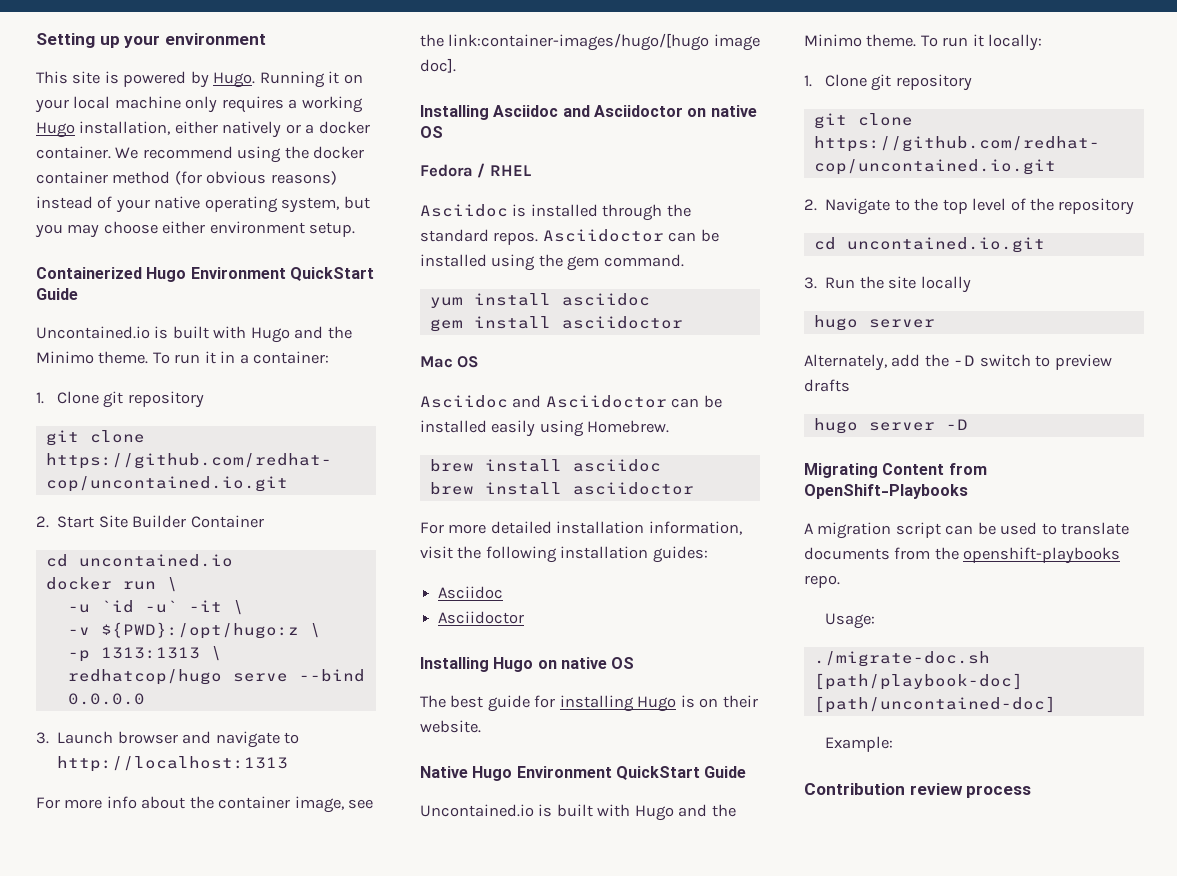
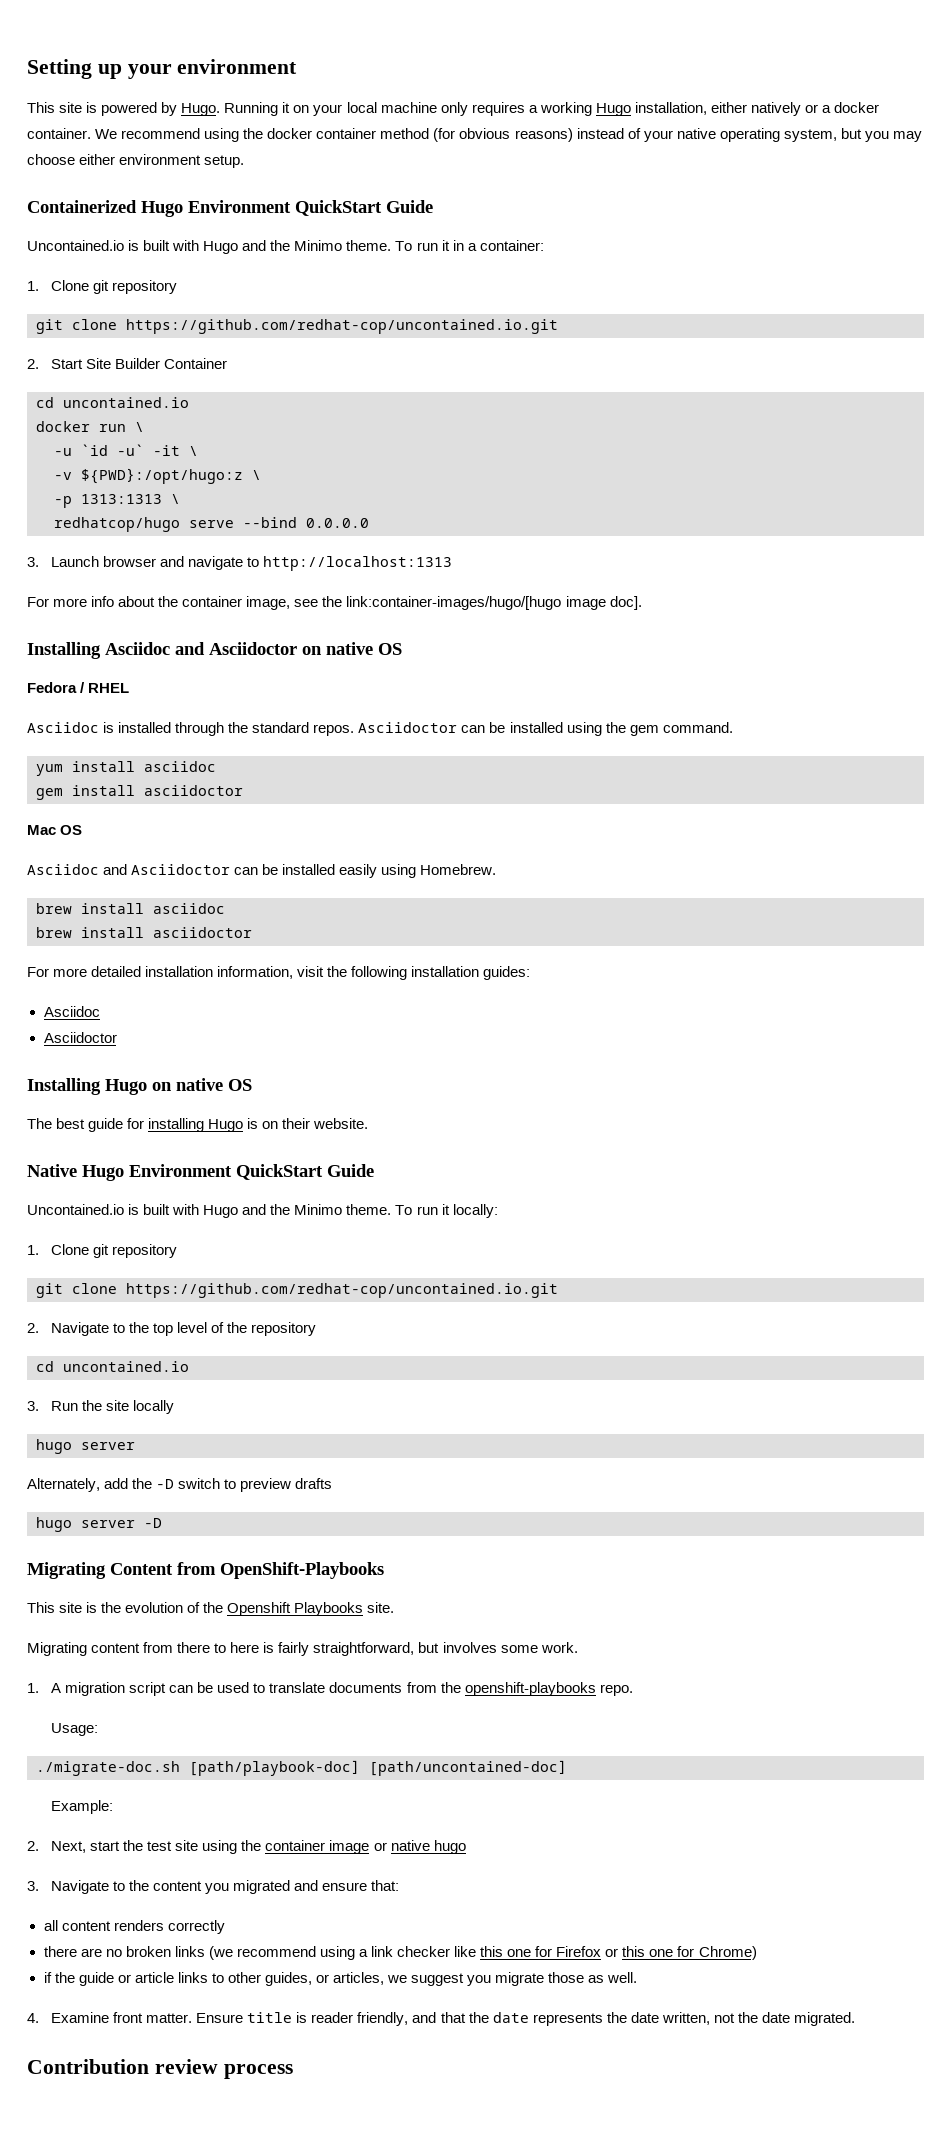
  2. Navigate to the top level of the repository
- cd uncontained.io.git
+ cd uncontained.io
- A migration script can be used to translate documents from the openshift-playbooks repo.
+ This site is the evolution of the Openshift Playbooks site.
+ Migrating content from there to here is fairly straightforward, but involves some work.
+ 1. A migration script can be used to translate documents from the openshift-playbooks repo.
+ 2. Next, start the test site using the container image or native hugo
+ 3. Navigate to the content you migrated and ensure that:
+ all content renders correctly
+ there are no broken links (we recommend using a link checker like this one for Firefox or this one for Chrome)
+ if the guide or article links to other guides, or articles, we suggest you migrate those as well.
+ 4. Examine front matter. Ensure title is reader friendly, and that the date represents the date written, not the date migrated.

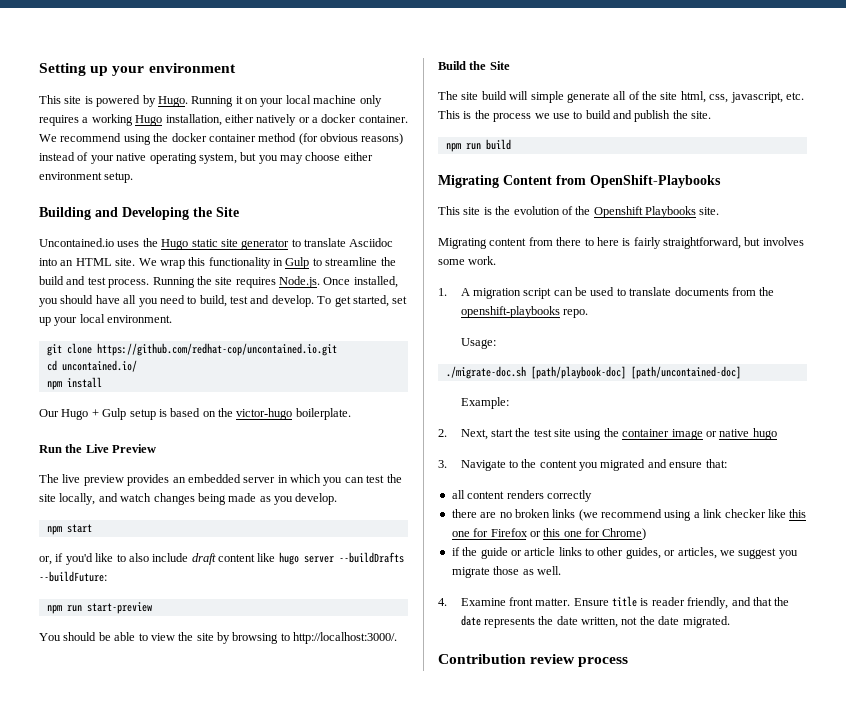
- Containerized Hugo Environment QuickStart Guide
- Uncontained.io is built with Hugo and the Minimo theme. To run it in a container:
- 1. Clone git repository
+ Building and Developing the Site
+ Uncontained.io uses the Hugo static site generator to translate Asciidoc into an HTML site. We wrap this functionality in Gulp to streamline the build and test process. Running the site requires Node.js. Once installed, you should have all you need to build, test and develop. To get started, set up your local environment.
  git clone https://github.com/redhat-cop/uncontained.io.git
- 2. Start Site Builder Container
- cd uncontained.io
- docker run \
- -u `id -u` -it \
- -v ${PWD}:/opt/hugo:z \
- -p 1313:1313 \
- redhatcop/hugo serve --bind 0.0.0.0
- 3. Launch browser and navigate to http://localhost:1313
- For more info about the container image, see the link:container-images/hugo/[hugo image doc].
- Installing Asciidoc and Asciidoctor on native OS
- Fedora / RHEL
- Asciidoc is installed through the standard repos. Asciidoctor can be installed using the gem command.
- yum install asciidoc
- gem install asciidoctor
- Mac OS
- Asciidoc and Asciidoctor can be installed easily using Homebrew.
- brew install asciidoc
- brew install asciidoctor
- For more detailed installation information, visit the following installation guides:
- Asciidoc
- Asciidoctor
- Installing Hugo on native OS
- The best guide for installing Hugo is on their website.
- Native Hugo Environment QuickStart Guide
- Uncontained.io is built with Hugo and the Minimo theme. To run it locally:
- 1. Clone git repository
- git clone https://github.com/redhat-cop/uncontained.io.git
- 2. Navigate to the top level of the repository
- cd uncontained.io
- 3. Run the site locally
- hugo server
- Alternately, add the -D switch to preview drafts
- hugo server -D
+ cd uncontained.io/
+ npm install
+ Our Hugo + Gulp setup is based on the victor-hugo boilerplate.
+ Run the Live Preview
+ The live preview provides an embedded server in which you can test the site locally, and watch changes being made as you develop.
+ npm start
+ or, if you'd like to also include draft content like hugo server --buildDrafts --buildFuture:
+ npm run start-preview
+ You should be able to view the site by browsing to http://localhost:3000/.
+ Build the Site
+ The site build will simple generate all of the site html, css, javascript, etc. This is the process we use to build and publish the site.
+ npm run build

